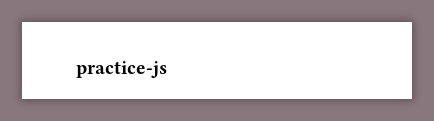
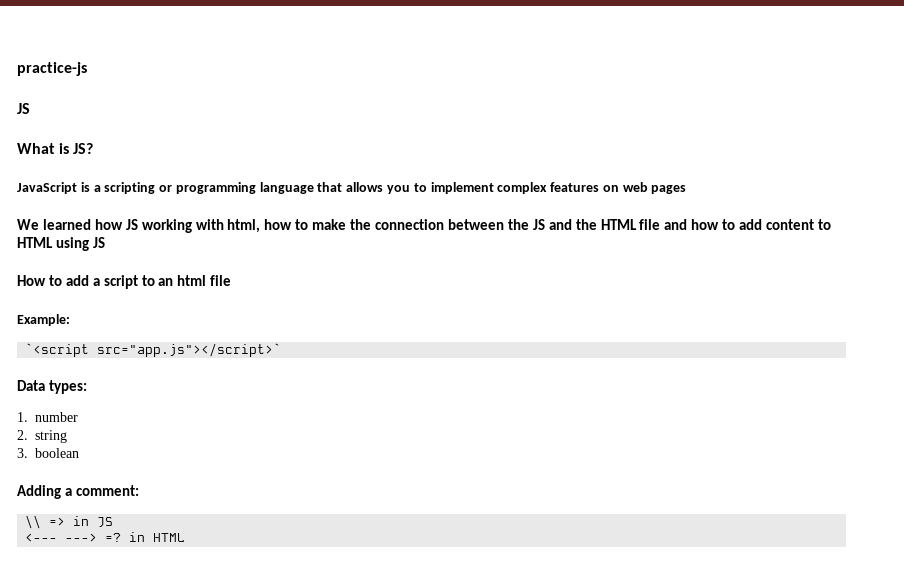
  practice-js
+ JS
+ What is JS?
+ JavaScript is a scripting or programming language that allows you to implement complex features on web pages
+ We learned how JS working with html, how to make the connection between the JS and the HTML file and how to add content to HTML using JS
+ How to add a script to an html file
+ Example:
+ `<script src="app.js"></script>`
+ Data types:
+ 1. number
+ 2. string
+ 3. boolean
+ Adding a comment:
+ \\ => in JS
+ <--- ---> =? in HTML

